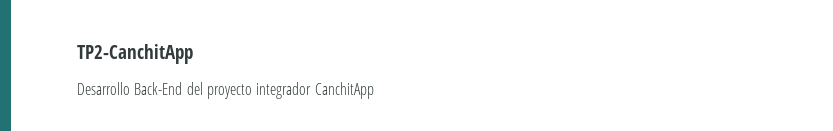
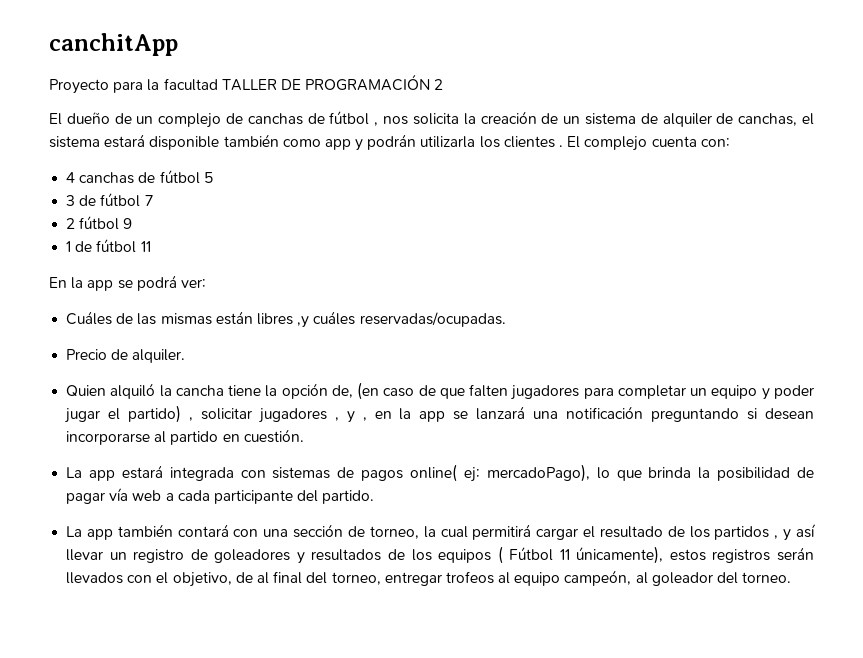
- TP2-CanchitApp
- Desarrollo Back-End del proyecto integrador CanchitApp
+ canchitApp
+ Proyecto para la facultad TALLER DE PROGRAMACIÓN 2
+ El dueño de un complejo de canchas de fútbol , nos solicita la creación de un sistema de alquiler de canchas, el sistema estará disponible también como app y podrán utilizarla los clientes . El complejo cuenta con:
+ 4 canchas de fútbol 5
+ 3 de fútbol 7
+ 2 fútbol 9
+ 1 de fútbol 11
+ En la app se podrá ver:
+ Cuáles de las mismas están libres ,y cuáles reservadas/ocupadas.
+ Precio de alquiler.
+ Quien alquiló la cancha tiene la opción de, (en caso de que falten jugadores para completar un equipo y poder jugar el partido) , solicitar jugadores , y , en la app se lanzará una notificación preguntando si desean incorporarse al partido en cuestión.
+ La app estará integrada con sistemas de pagos online( ej: mercadoPago), lo que brinda la posibilidad de pagar vía web a cada participante del partido.
+ La app también contará con una sección de torneo, la cual permitirá cargar el resultado de los partidos , y así llevar un registro de goleadores y resultados de los equipos ( Fútbol 11 únicamente), estos registros serán llevados con el objetivo, de al final del torneo, entregar trofeos al equipo campeón, al goleador del torneo.

